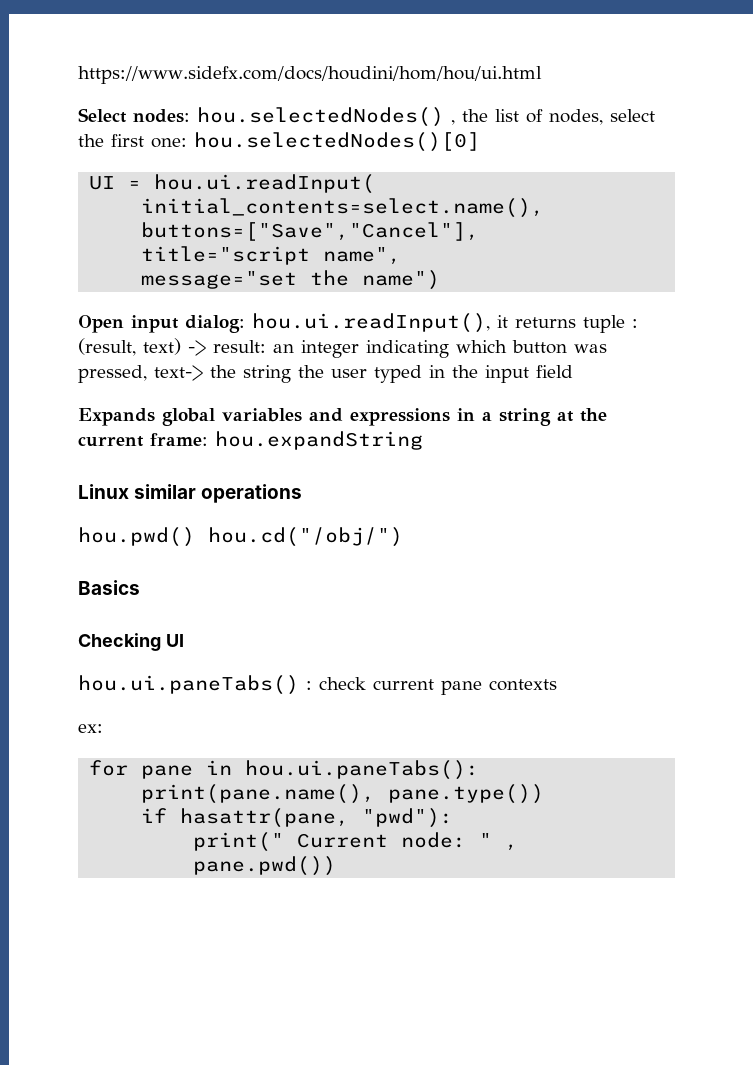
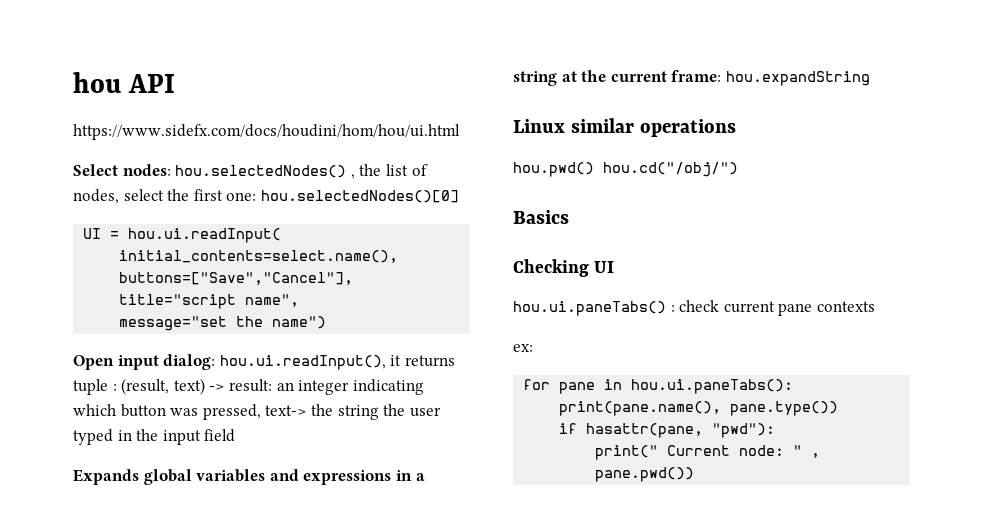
+ hou API

